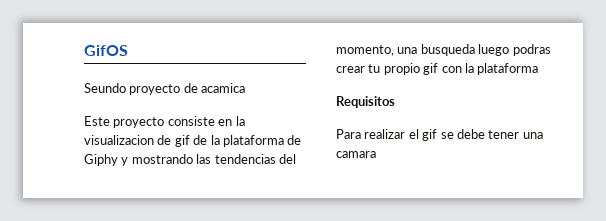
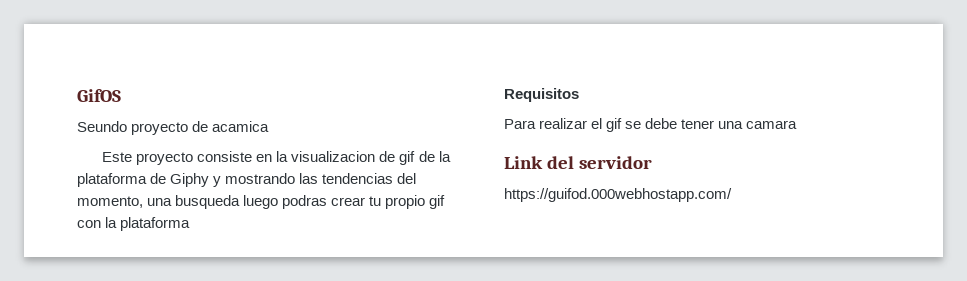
+ Link del servidor
+ https://guifod.000webhostapp.com/

